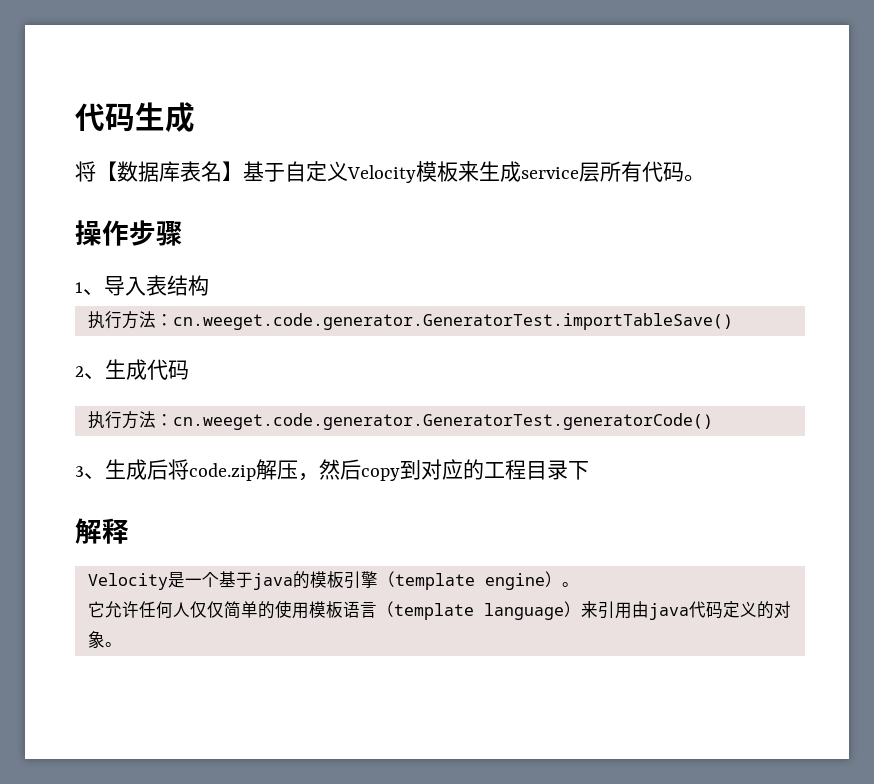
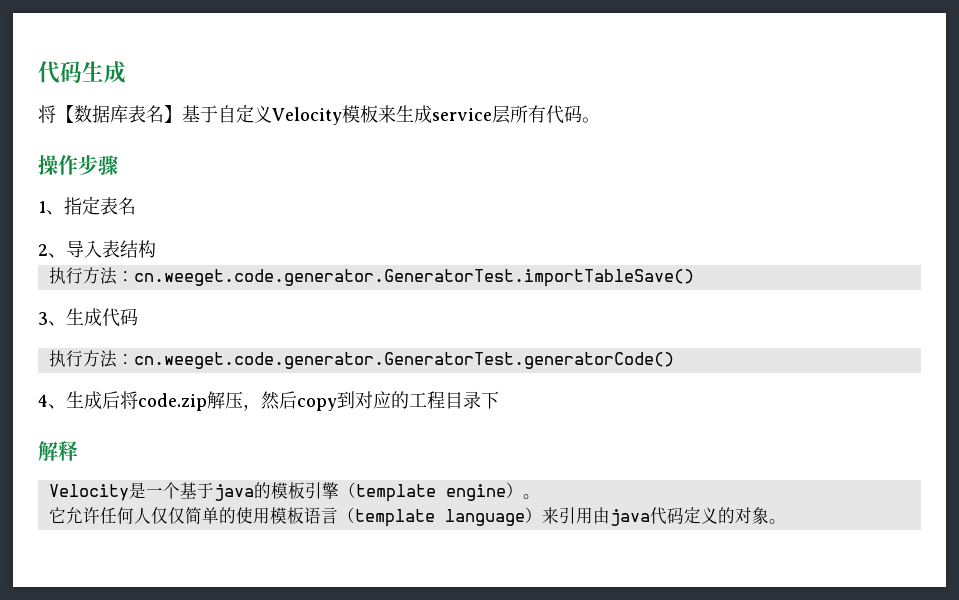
- 1、导入表结构
+ 1、指定表名
+ 2、导入表结构
- 2、生成代码
+ 3、生成代码
- 3、生成后将code.zip解压，然后copy到对应的工程目录下
+ 4、生成后将code.zip解压，然后copy到对应的工程目录下

